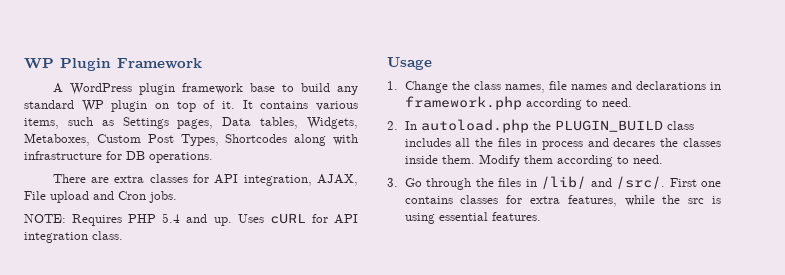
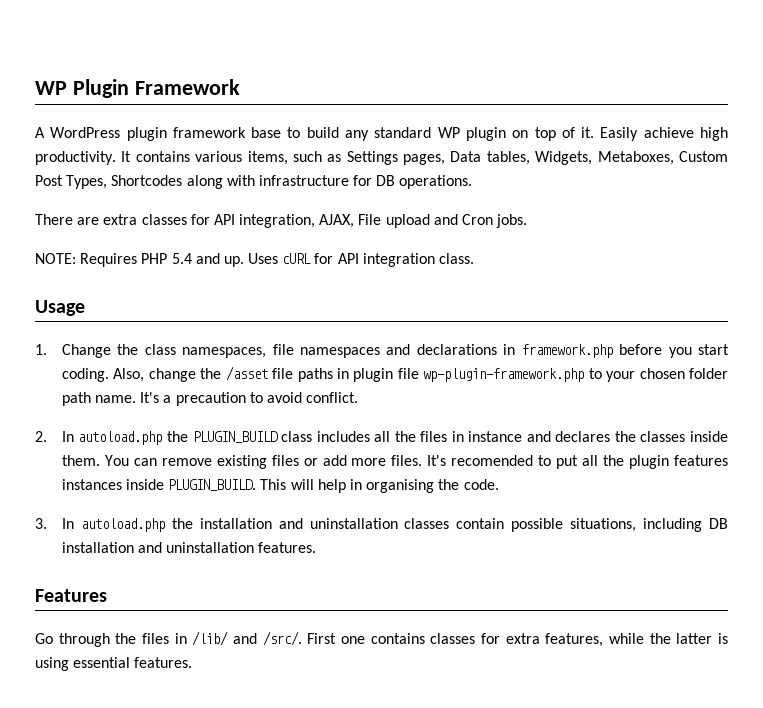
+ Easily achieve high productivity.
- 1. Change the class names, file names and declarations in framework.php according to need.
+ 1. Change the class namespaces, file namespaces and declarations in framework.php before you start coding. Also, change the /asset file paths in plugin file wp-plugin-framework.php to your chosen folder path name. It's a precaution to avoid conflict.
- 2. In autoload.php the PLUGIN_BUILD class includes all the files in process and decares the classes inside them.
+ 2. In autoload.php the PLUGIN_BUILD class includes all the files in instance and declares the classes inside them.
- Modify them according to need.
- 3. Go through the files in /lib/ and /src/.
+ You can remove existing files or add more files. It's recomended to put all the plugin features instances inside PLUGIN_BUILD. This will help in organising the code.
+ 3. In autoload.php the installation and uninstallation classes contain possible situations, including DB installation and uninstallation features.
+ Features
+ Go through the files in /lib/ and /src/.
- First one contains classes for extra features, while the src is using essential features.
+ First one contains classes for extra features, while the latter is using essential features.

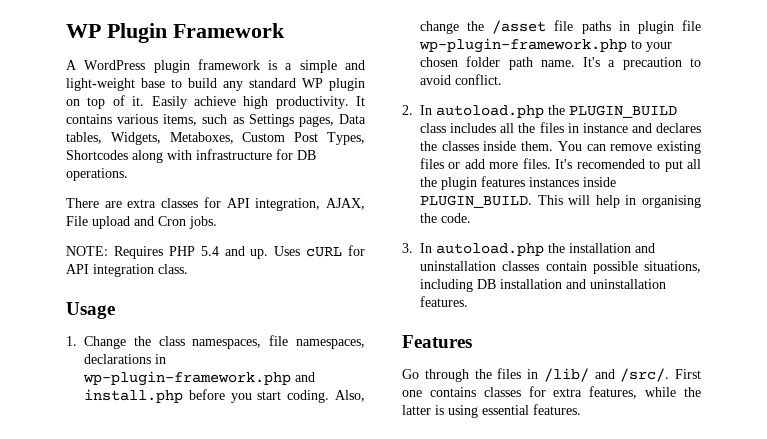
- A WordPress plugin framework base to build any standard WP plugin on top of it.
+ A WordPress plugin framework is a simple and light-weight base to build any standard WP plugin on top of it.
- 1. Change the class namespaces, file namespaces and declarations in framework.php before you start coding.
+ 1. Change the class namespaces, file namespaces, declarations in wp-plugin-framework.php and install.php before you start coding.

